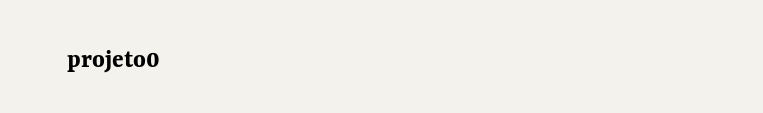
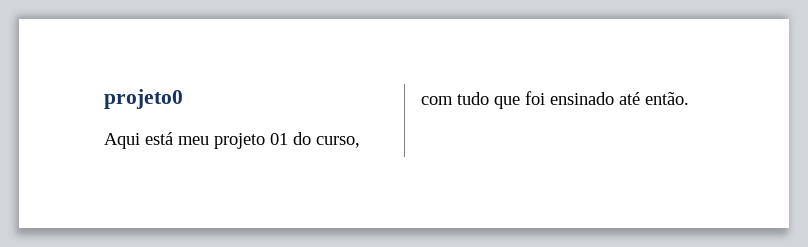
+ Aqui está meu projeto 01 do curso, com tudo que foi ensinado até então.

